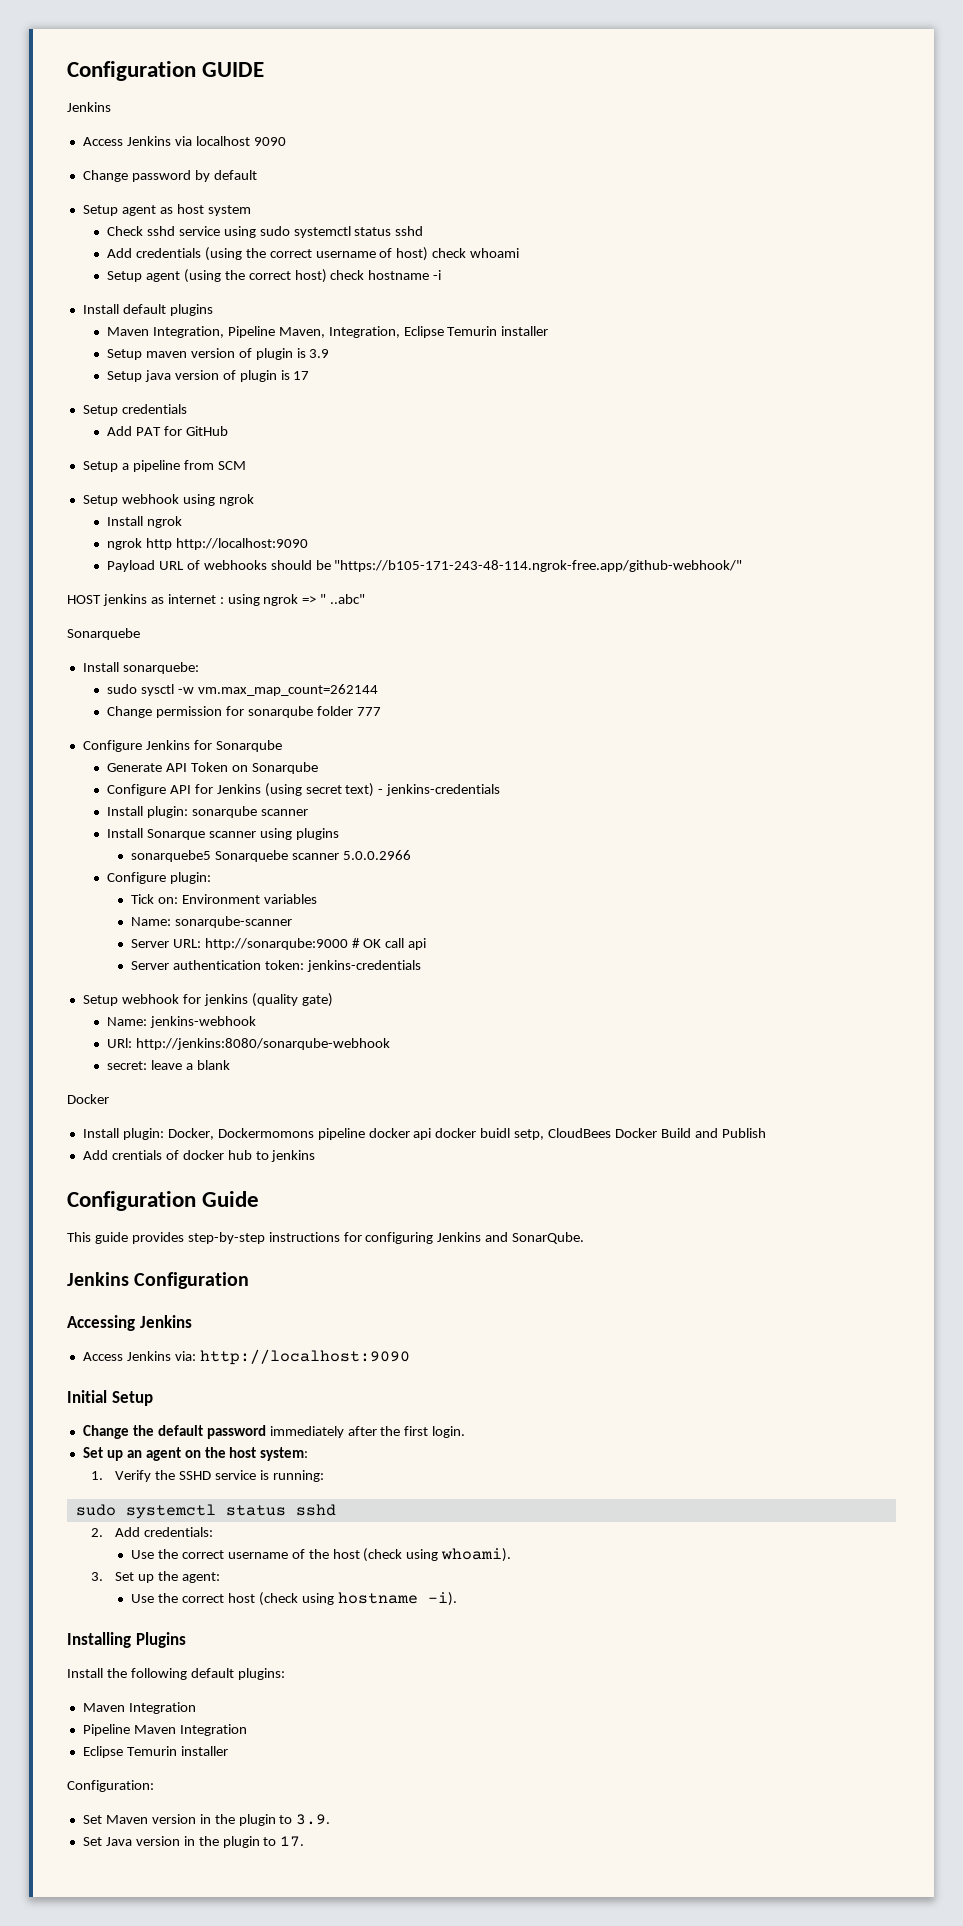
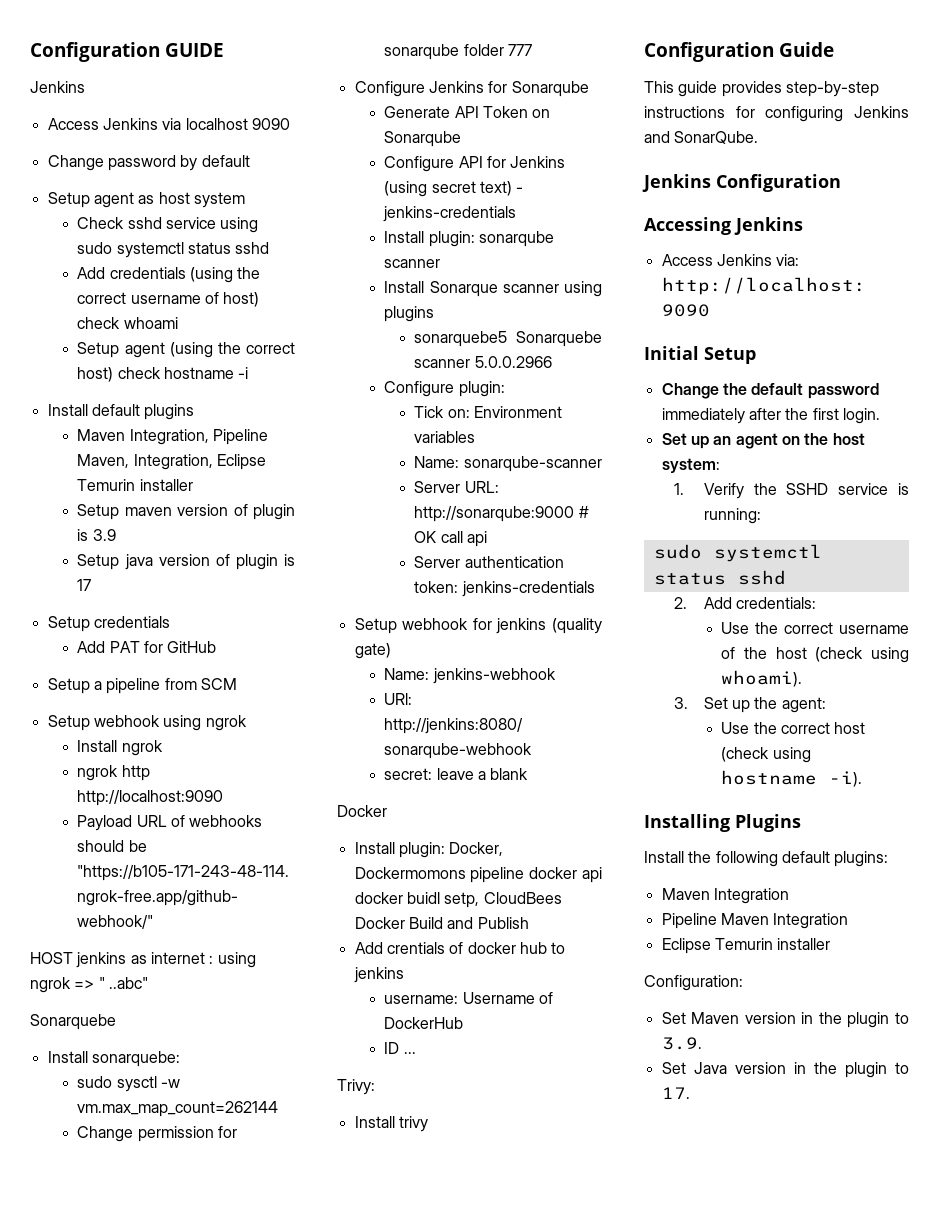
+ username: Username of DockerHub
+ ID ...
+ Trivy:
+ Install trivy

